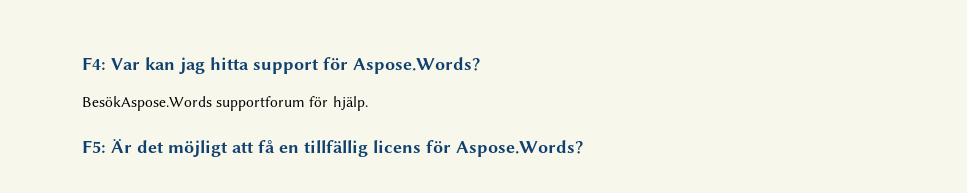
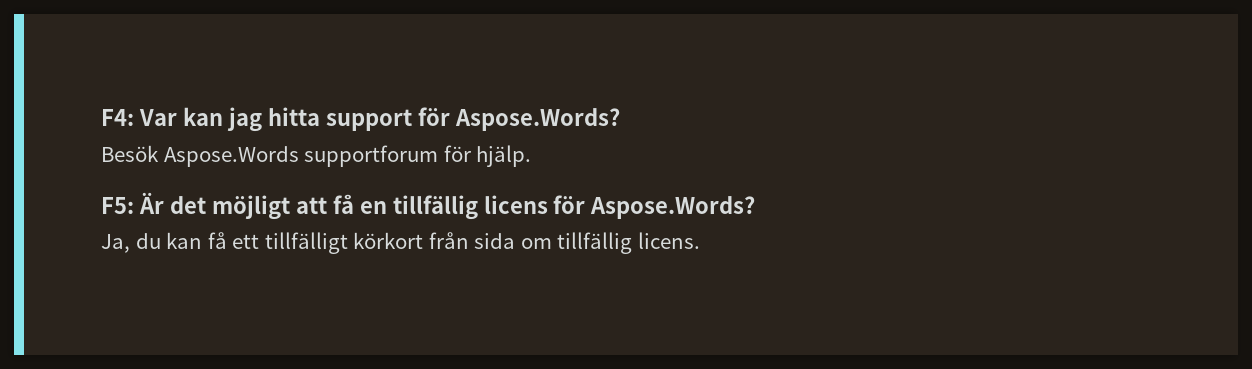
- BesökAspose.Words supportforum för hjälp.
+ Besök Aspose.Words supportforum för hjälp.
+ Ja, du kan få ett tillfälligt körkort från sida om tillfällig licens.

